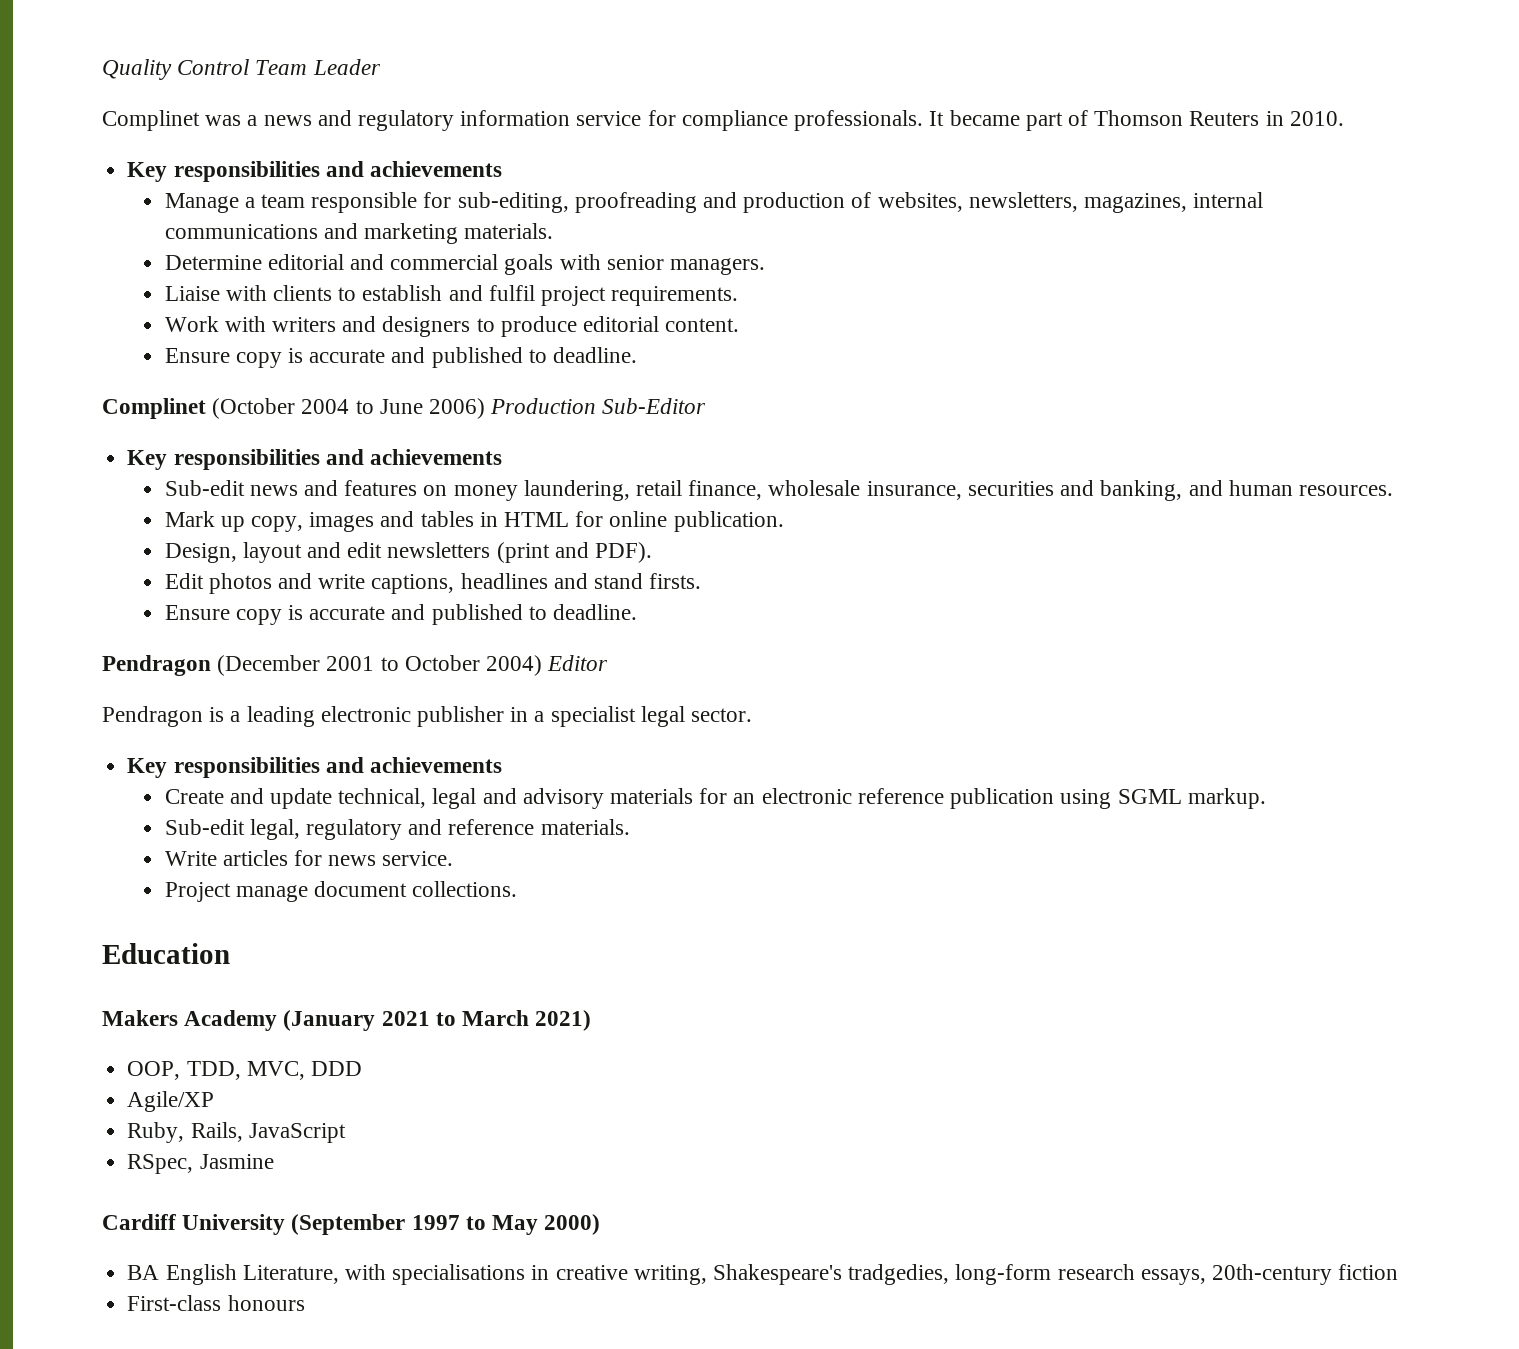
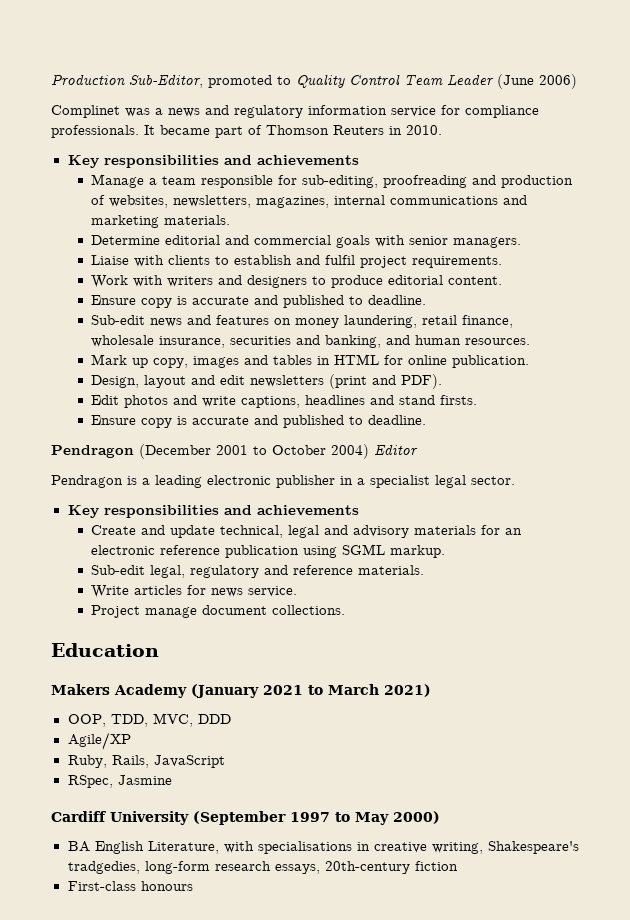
- Quality Control Team Leader
+ Production Sub-Editor, promoted to Quality Control Team Leader (June 2006)
- Complinet (October 2004 to June 2006) Production Sub-Editor
- Key responsibilities and achievements

